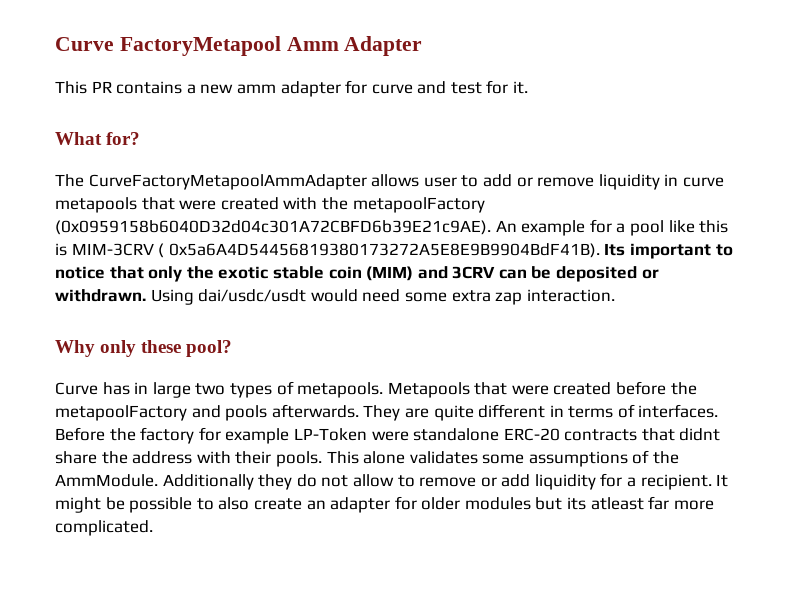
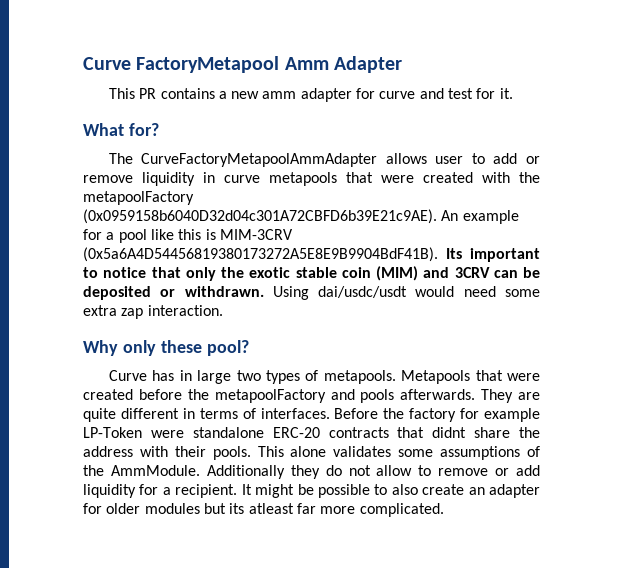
- An example for a pool like this is MIM-3CRV ( 0x5a6A4D54456819380173272A5E8E9B9904BdF41B).
+ An example for a pool like this is MIM-3CRV (0x5a6A4D54456819380173272A5E8E9B9904BdF41B).

